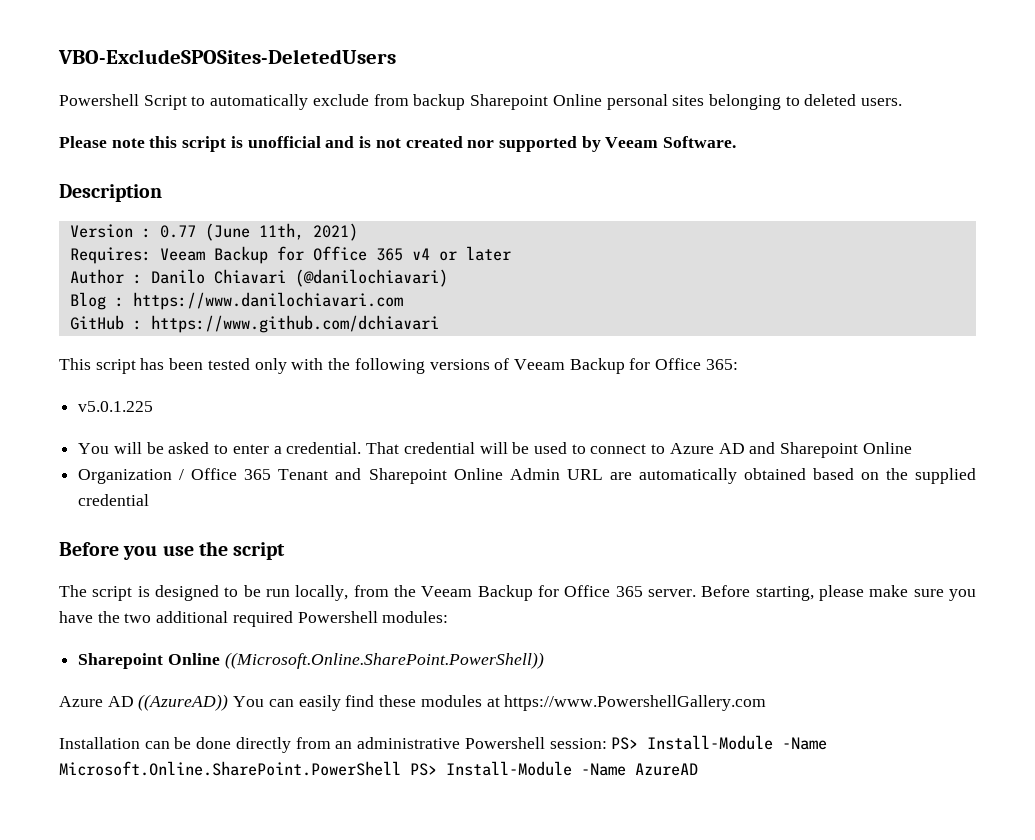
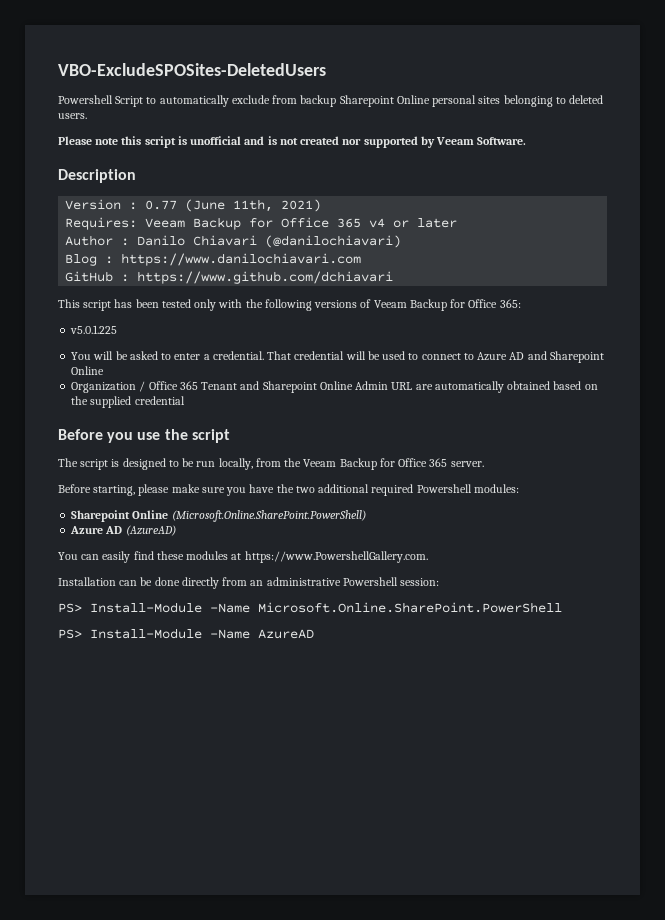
- The script is designed to be run locally, from the Veeam Backup for Office 365 server. Before starting, please make sure you have the two additional required Powershell modules:
+ The script is designed to be run locally, from the Veeam Backup for Office 365 server.
+ Before starting, please make sure you have the two additional required Powershell modules:
- Sharepoint Online ((Microsoft.Online.SharePoint.PowerShell))
- Azure AD ((AzureAD)) You can easily find these modules at https://www.PowershellGallery.com
+ Sharepoint Online (Microsoft.Online.SharePoint.PowerShell)
+ Azure AD (AzureAD)
+ You can easily find these modules at https://www.PowershellGallery.com.
- Installation can be done directly from an administrative Powershell session: PS> Install-Module -Name Microsoft.Online.SharePoint.PowerShell PS> Install-Module -Name AzureAD
+ Installation can be done directly from an administrative Powershell session:
+ PS> Install-Module -Name Microsoft.Online.SharePoint.PowerShell
+ PS> Install-Module -Name AzureAD

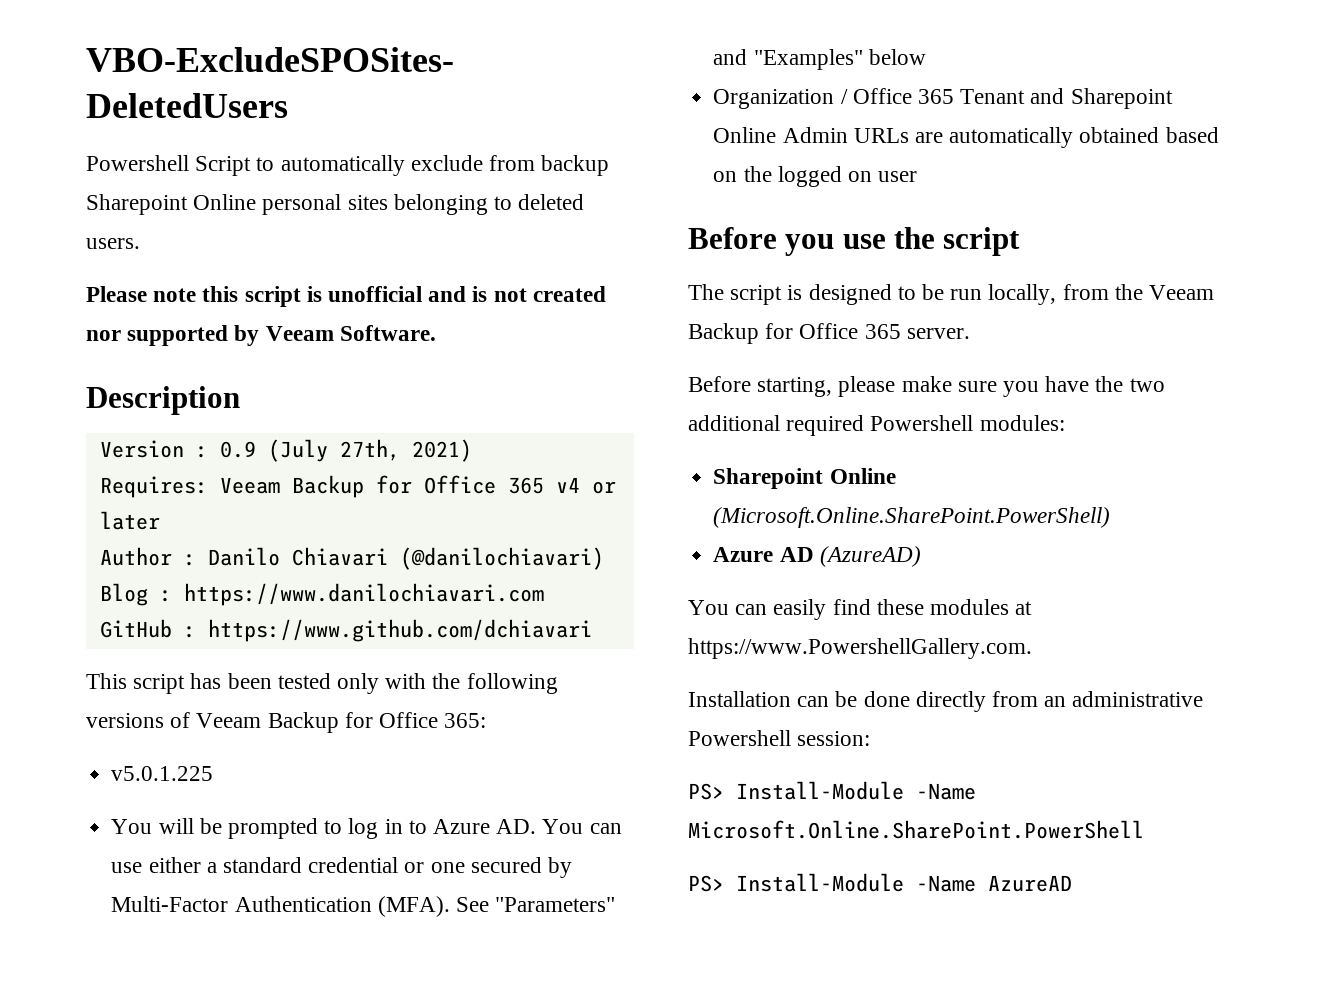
- Version : 0.77 (June 11th, 2021)
+ Version : 0.9 (July 27th, 2021)
- You will be asked to enter a credential. That credential will be used to connect to Azure AD and Sharepoint Online
+ You will be prompted to log in to Azure AD. You can use either a standard credential or one secured by Multi-Factor Authentication (MFA). See "Parameters" and "Examples" below
- Organization / Office 365 Tenant and Sharepoint Online Admin URL are automatically obtained based on the supplied credential
+ Organization / Office 365 Tenant and Sharepoint Online Admin URLs are automatically obtained based on the logged on user

